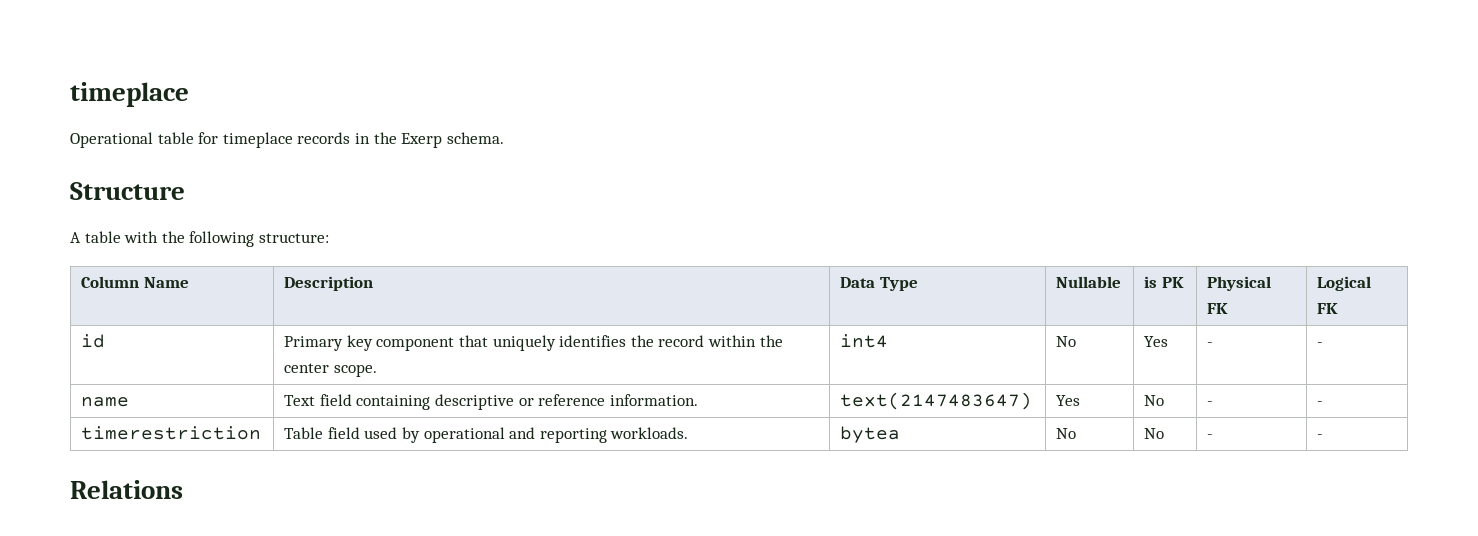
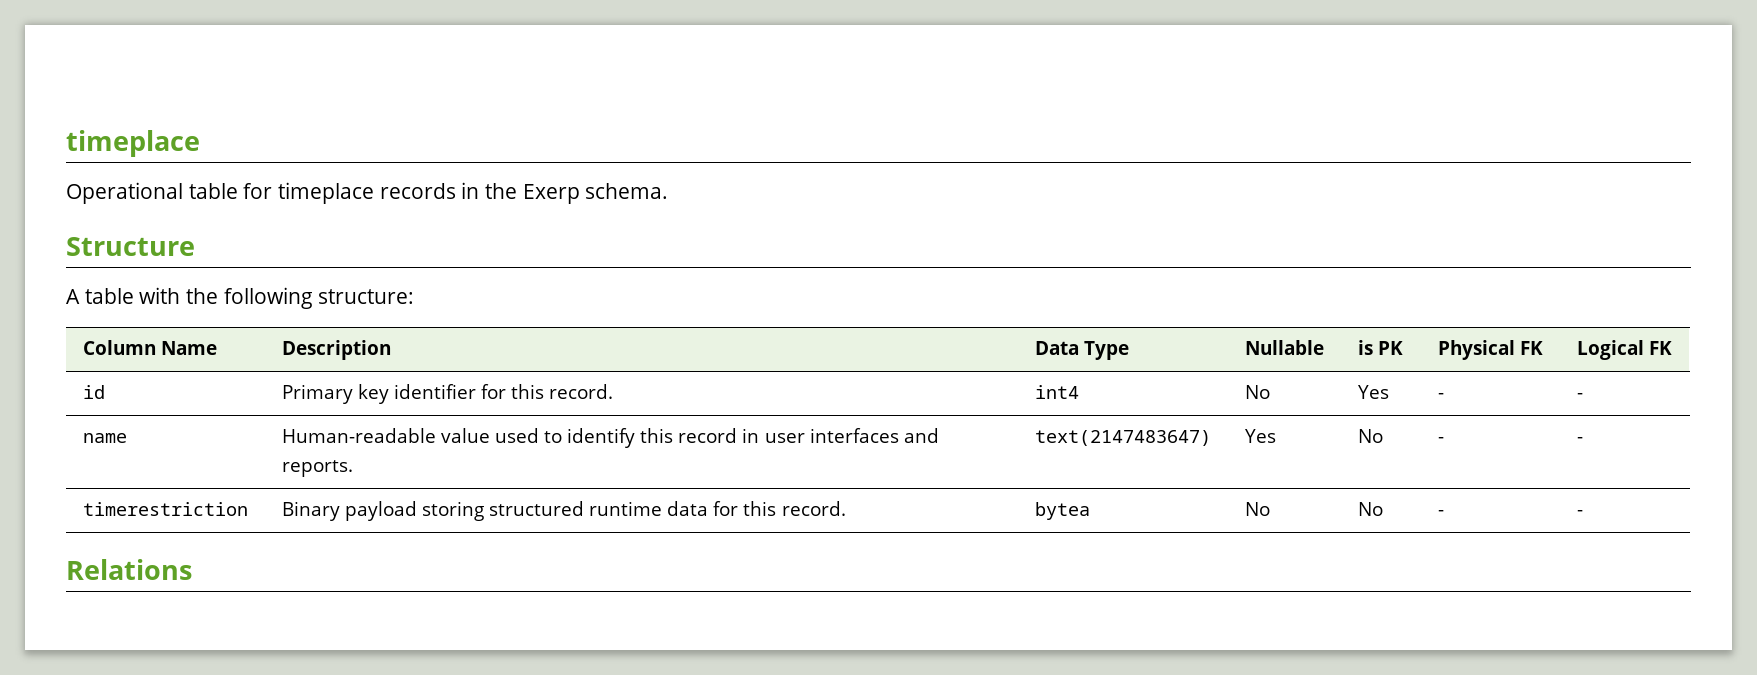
- id | Primary key component that uniquely identifies the record within the center scope. | int4 | No | Yes | - | -
+ id | Primary key identifier for this record. | int4 | No | Yes | - | -
- name | Text field containing descriptive or reference information. | text(2147483647) | Yes | No | - | -
+ name | Human-readable value used to identify this record in user interfaces and reports. | text(2147483647) | Yes | No | - | -
- timerestriction | Table field used by operational and reporting workloads. | bytea | No | No | - | -
+ timerestriction | Binary payload storing structured runtime data for this record. | bytea | No | No | - | -

